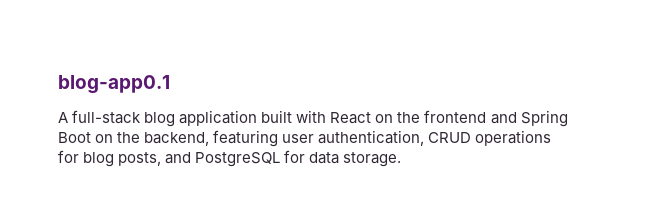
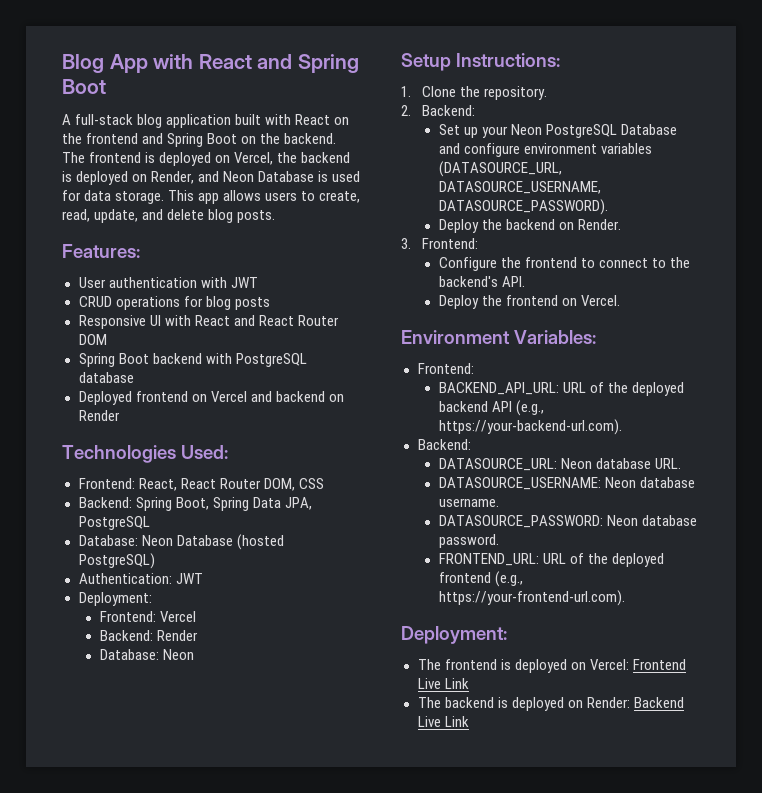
- blog-app0.1
+ Blog App with React and Spring Boot
- A full-stack blog application built with React on the frontend and Spring Boot on the backend, featuring user authentication, CRUD operations for blog posts, and PostgreSQL for data storage.
+ A full-stack blog application built with React on the frontend and Spring Boot on the backend. The frontend is deployed on Vercel, the backend is deployed on Render, and Neon Database is used for data storage. This app allows users to create, read, update, and delete blog posts.
+ Features:
+ User authentication with JWT
+ CRUD operations for blog posts
+ Responsive UI with React and React Router DOM
+ Spring Boot backend with PostgreSQL database
+ Deployed frontend on Vercel and backend on Render
+ Technologies Used:
+ Frontend: React, React Router DOM, CSS
+ Backend: Spring Boot, Spring Data JPA, PostgreSQL
+ Database: Neon Database (hosted PostgreSQL)
+ Authentication: JWT
+ Deployment:
+ Frontend: Vercel
+ Backend: Render
+ Database: Neon
+ Setup Instructions:
+ 1. Clone the repository.
+ 2. Backend:
+ Set up your Neon PostgreSQL Database and configure environment variables (DATASOURCE_URL, DATASOURCE_USERNAME, DATASOURCE_PASSWORD).
+ Deploy the backend on Render.
+ 3. Frontend:
+ Configure the frontend to connect to the backend's API.
+ Deploy the frontend on Vercel.
+ Environment Variables:
+ Frontend:
+ BACKEND_API_URL: URL of the deployed backend API (e.g., https://your-backend-url.com).
+ Backend:
+ DATASOURCE_URL: Neon database URL.
+ DATASOURCE_USERNAME: Neon database username.
+ DATASOURCE_PASSWORD: Neon database password.
+ FRONTEND_URL: URL of the deployed frontend (e.g., https://your-frontend-url.com).
+ Deployment:
+ The frontend is deployed on Vercel: Frontend Live Link
+ The backend is deployed on Render: Backend Live Link

